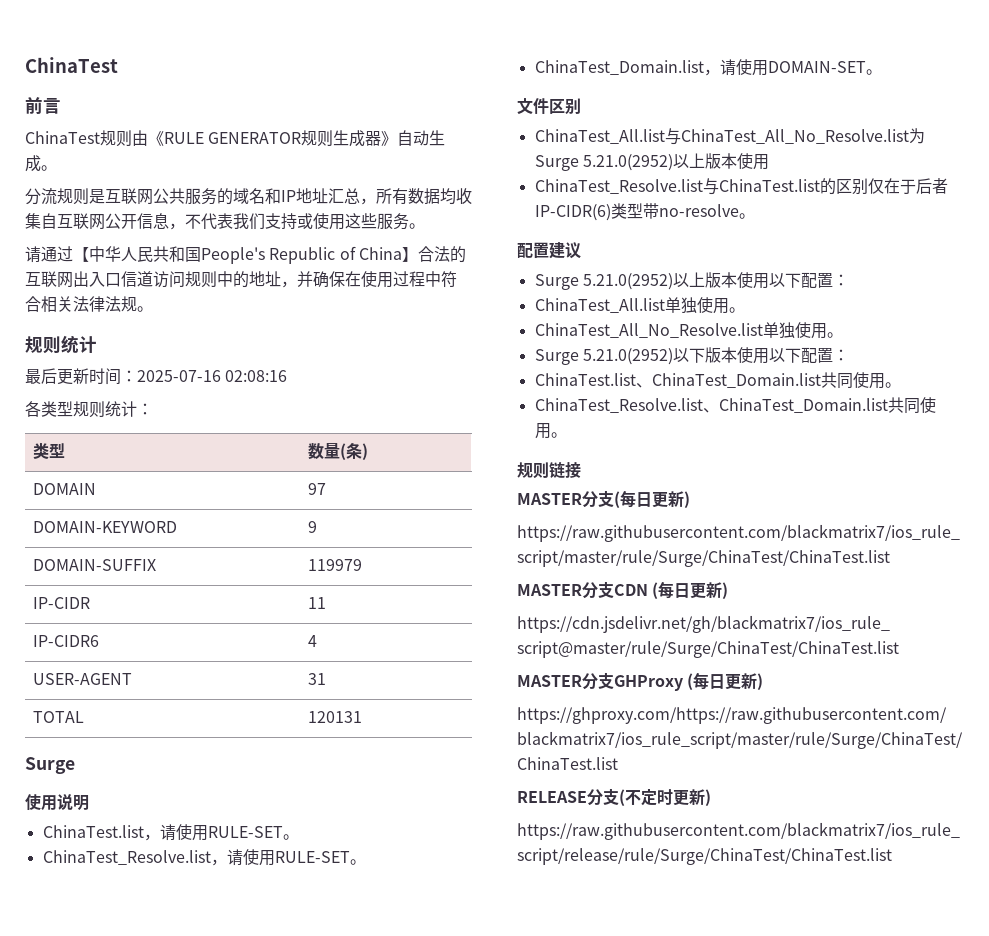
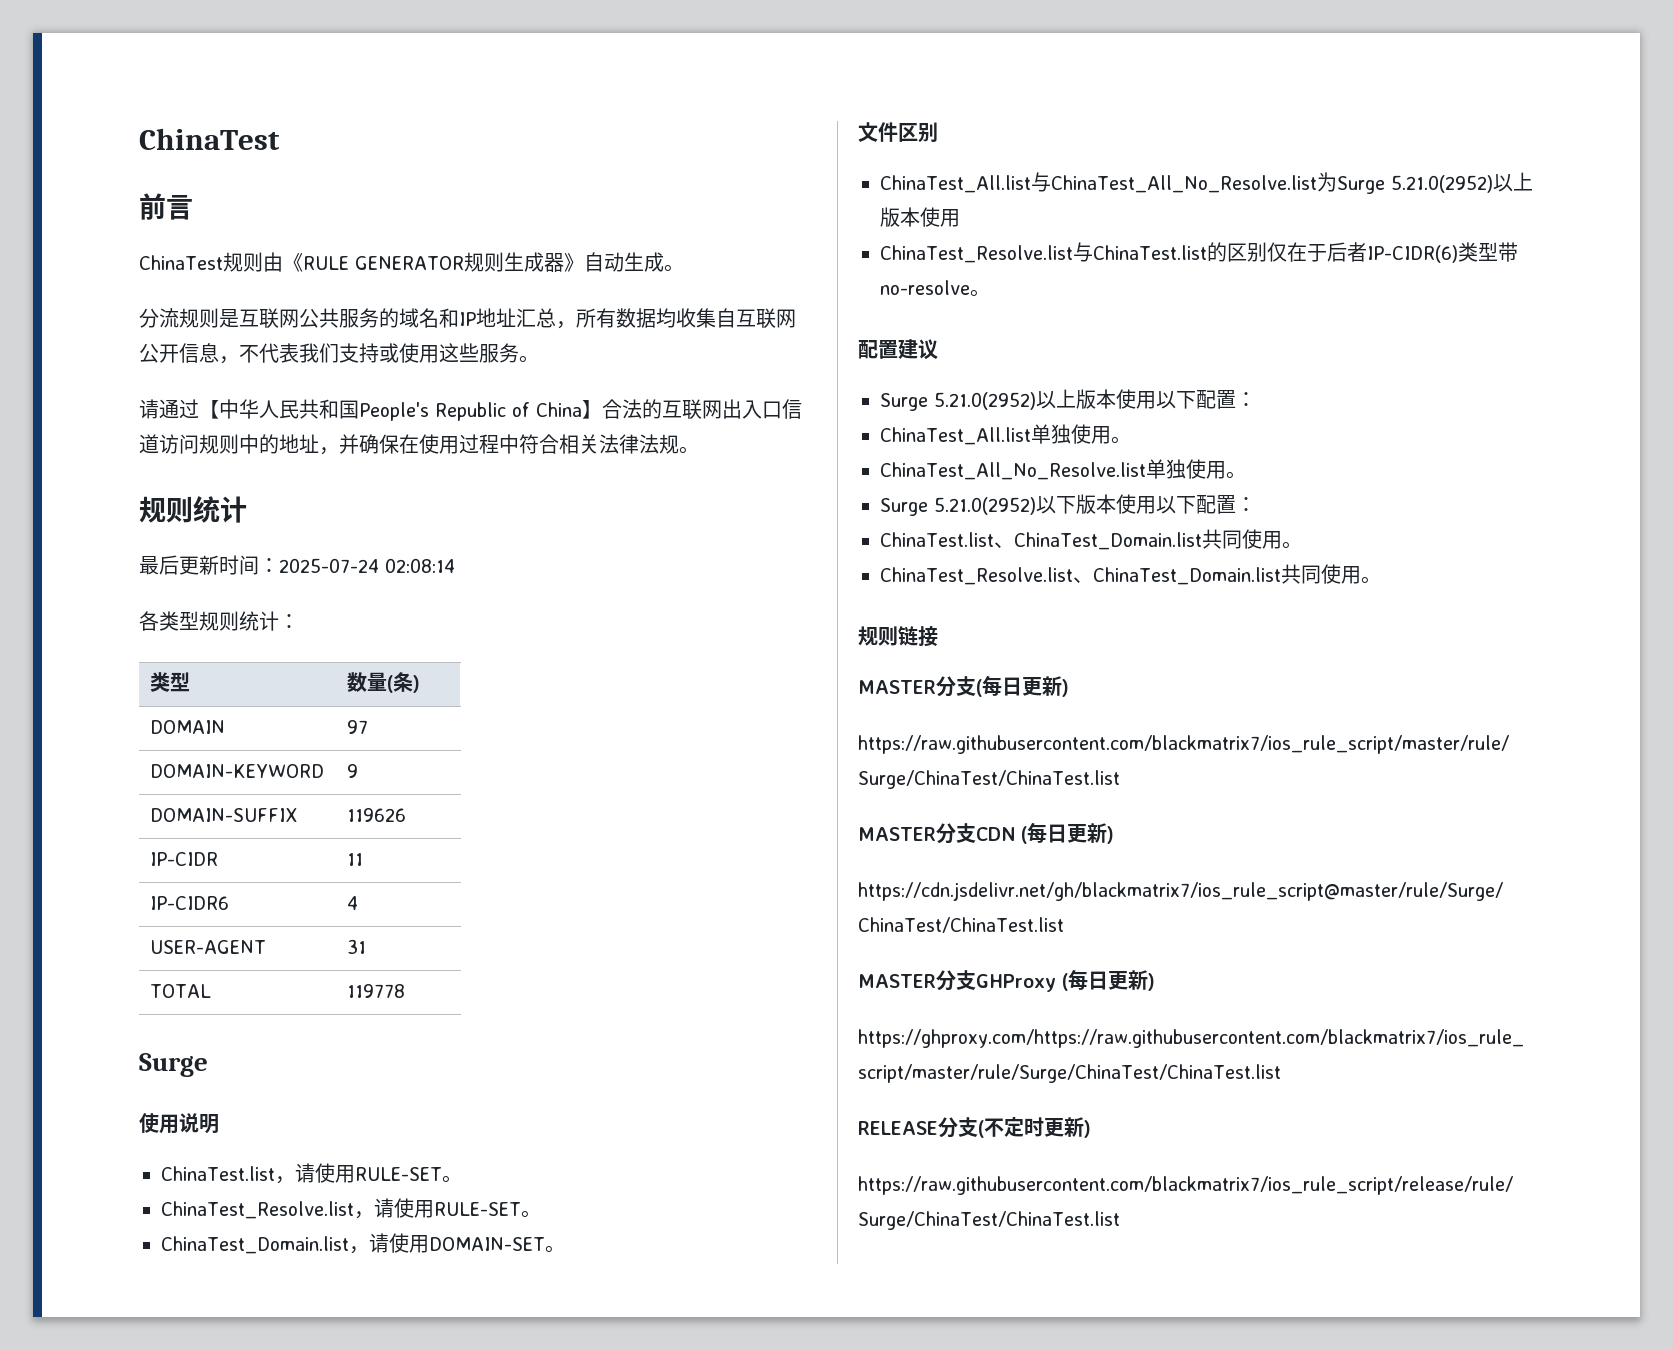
- 最后更新时间：2025-07-16 02:08:16
+ 最后更新时间：2025-07-24 02:08:14
- DOMAIN-SUFFIX | 119979
+ DOMAIN-SUFFIX | 119626
- TOTAL | 120131
+ TOTAL | 119778

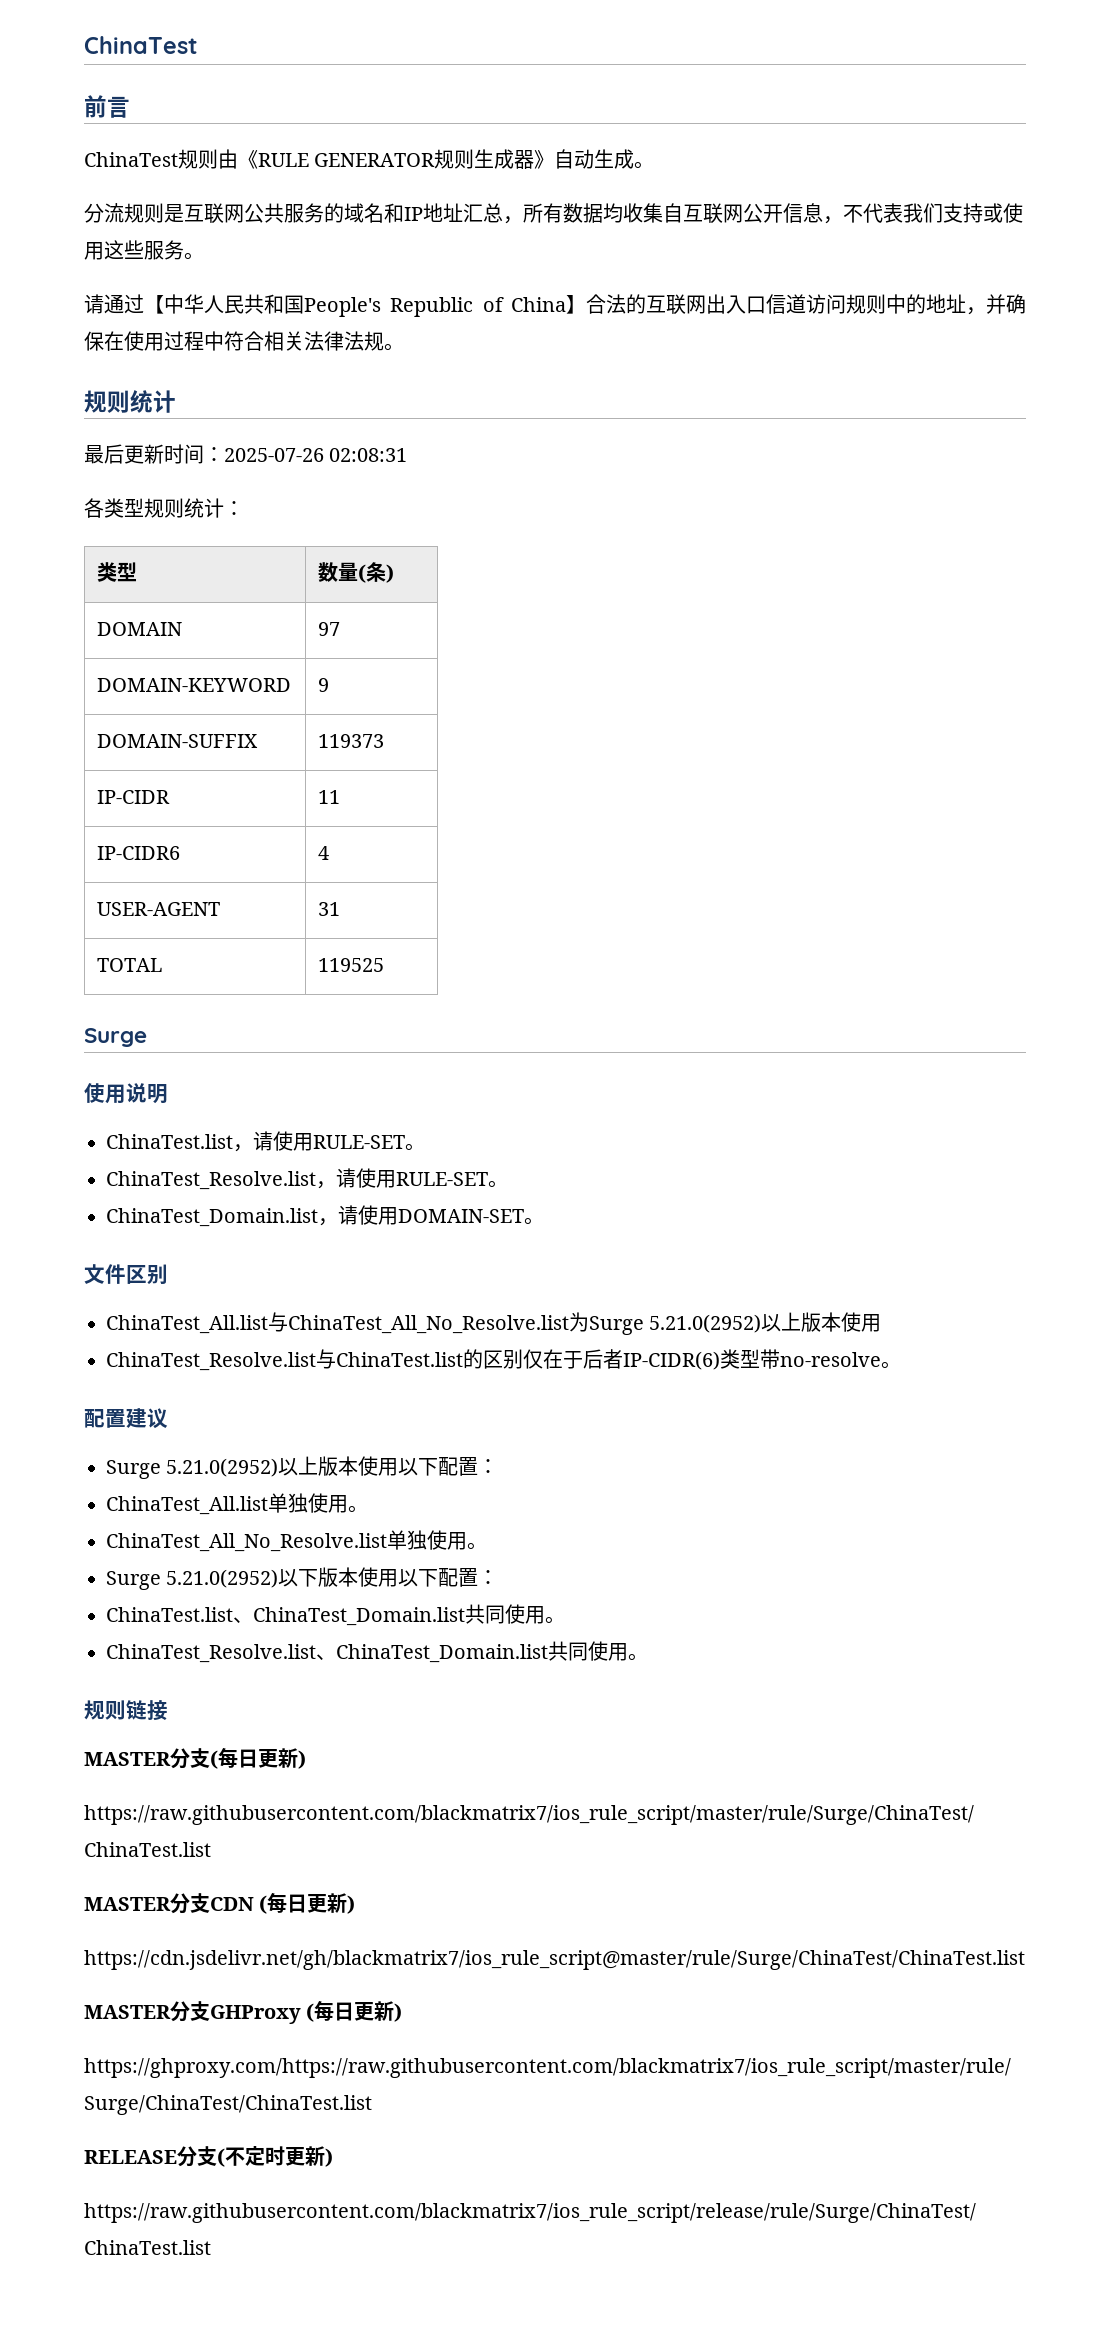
- 最后更新时间：2025-07-24 02:08:14
+ 最后更新时间：2025-07-26 02:08:31
- DOMAIN-SUFFIX | 119626
+ DOMAIN-SUFFIX | 119373
- TOTAL | 119778
+ TOTAL | 119525

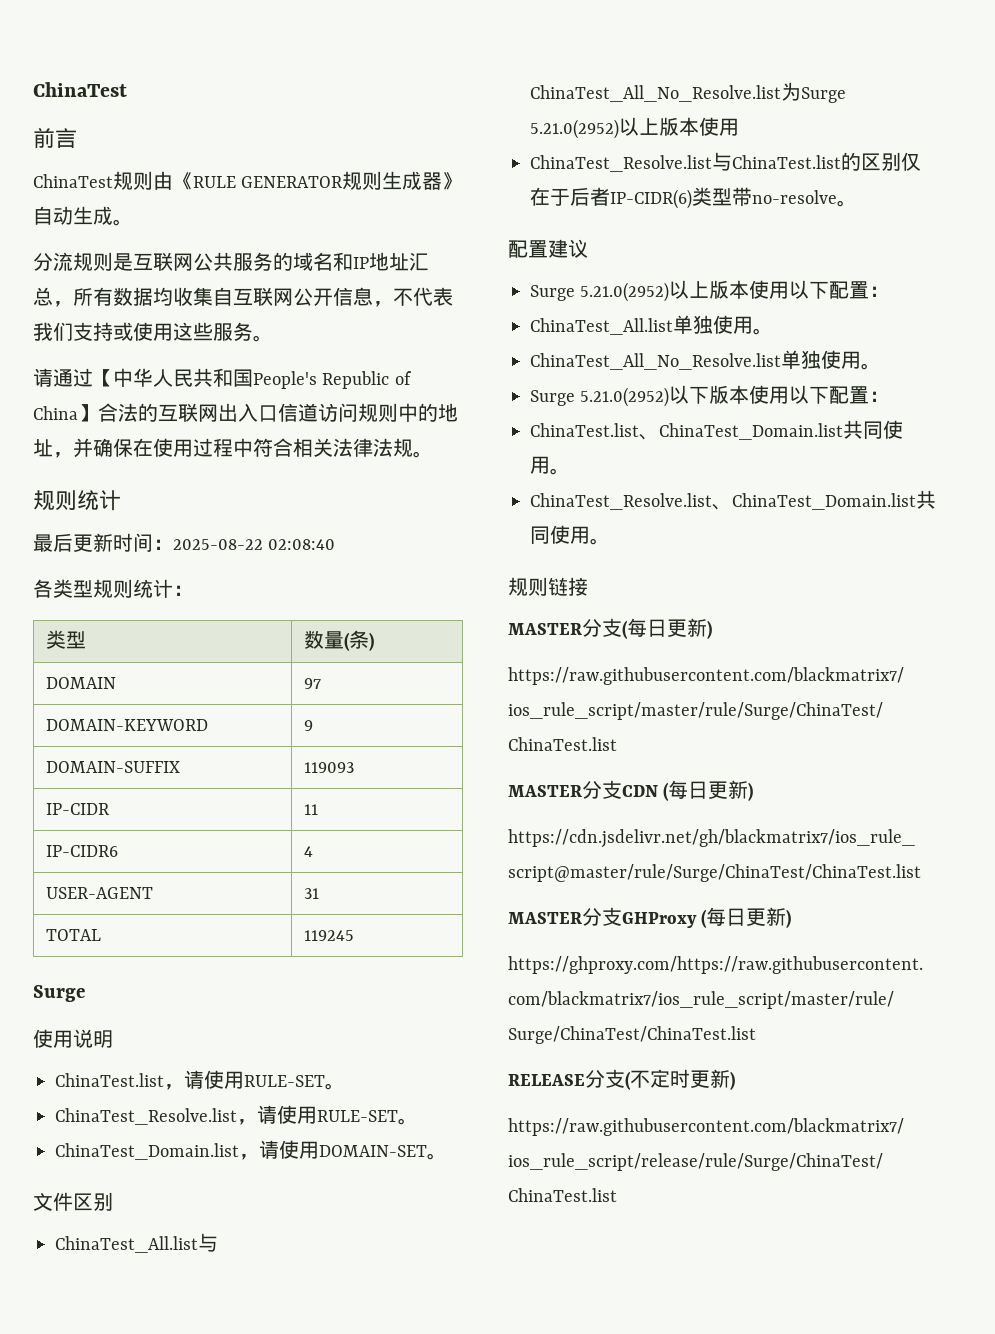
- 最后更新时间：2025-07-26 02:08:31
+ 最后更新时间：2025-08-22 02:08:40
- DOMAIN-SUFFIX | 119373
+ DOMAIN-SUFFIX | 119093
- TOTAL | 119525
+ TOTAL | 119245

